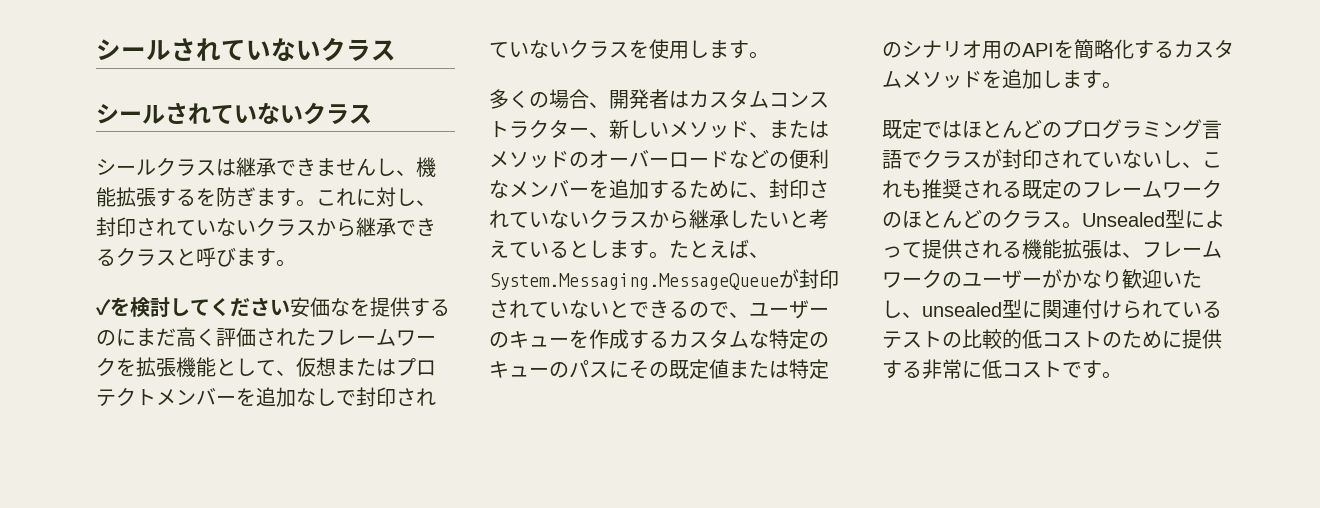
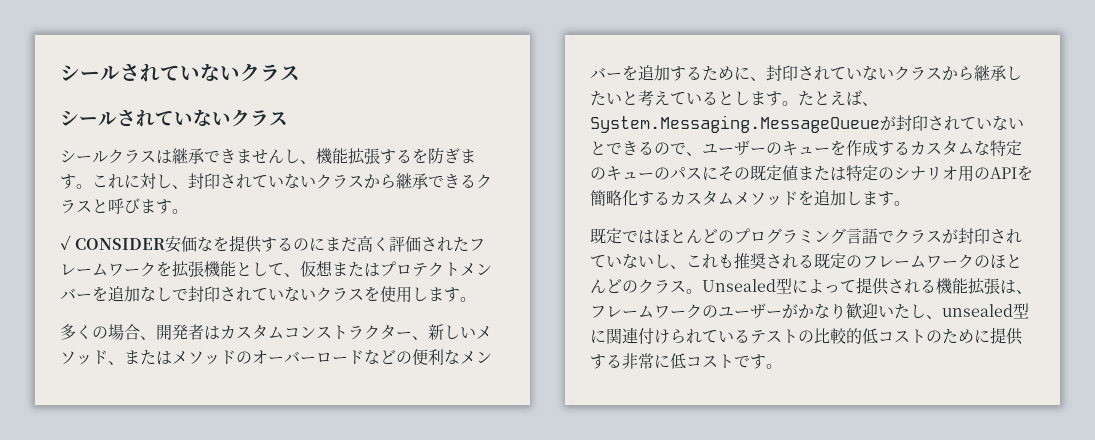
- ✓を検討してください安価なを提供するのにまだ高く評価されたフレームワークを拡張機能として、仮想またはプロテクトメンバーを追加なしで封印されていないクラスを使用します。
+ ✓ CONSIDER安価なを提供するのにまだ高く評価されたフレームワークを拡張機能として、仮想またはプロテクトメンバーを追加なしで封印されていないクラスを使用します。

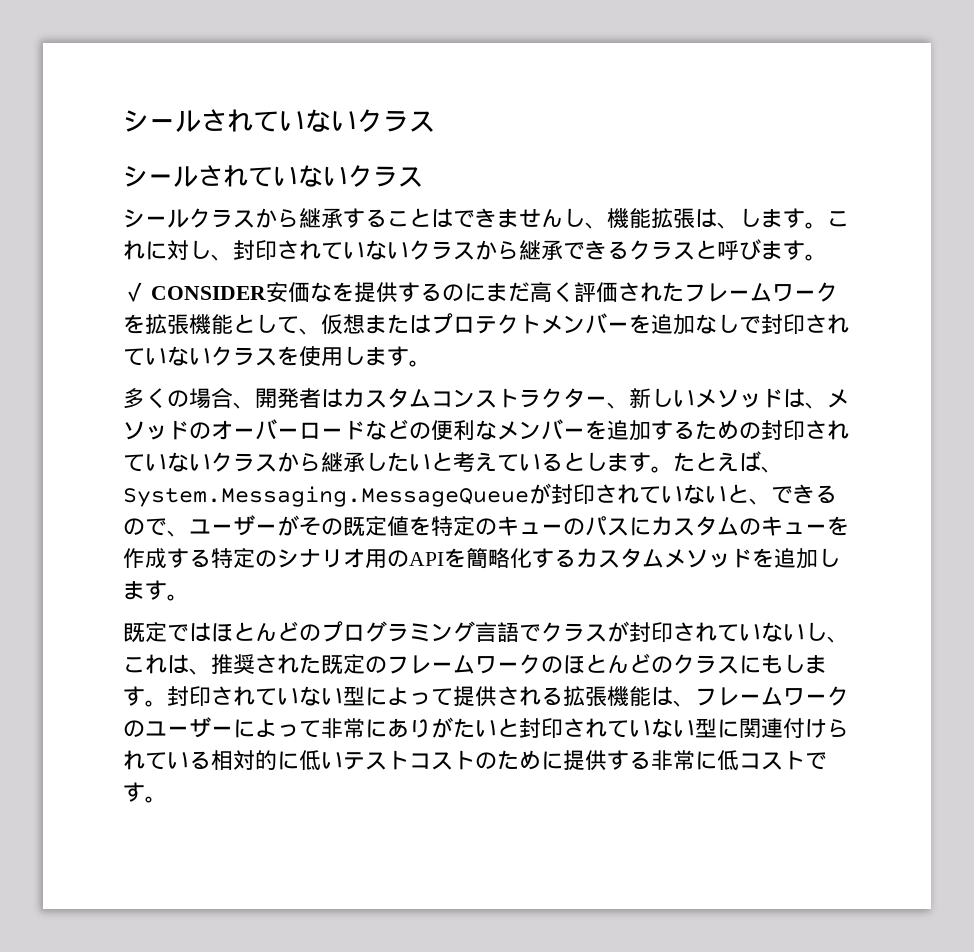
- シールクラスは継承できませんし、機能拡張するを防ぎます。
+ シールクラスから継承することはできませんし、機能拡張は、します。
- 多くの場合、開発者はカスタムコンストラクター、新しいメソッド、またはメソッドのオーバーロードなどの便利なメンバーを追加するために、封印されていないクラスから継承したいと考えているとします。
+ 多くの場合、開発者はカスタムコンストラクター、新しいメソッドは、メソッドのオーバーロードなどの便利なメンバーを追加するための封印されていないクラスから継承したいと考えているとします。
- たとえば、System.Messaging.MessageQueueが封印されていないとできるので、ユーザーのキューを作成するカスタムな特定のキューのパスにその既定値または特定のシナリオ用のAPIを簡略化するカスタムメソッドを追加します。
+ たとえば、System.Messaging.MessageQueueが封印されていないと、できるので、ユーザーがその既定値を特定のキューのパスにカスタムのキューを作成する特定のシナリオ用のAPIを簡略化するカスタムメソッドを追加します。
- 既定ではほとんどのプログラミング言語でクラスが封印されていないし、これも推奨される既定のフレームワークのほとんどのクラス。Unsealed型によって提供される機能拡張は、フレームワークのユーザーがかなり歓迎いたし、unsealed型に関連付けられているテストの比較的低コストのために提供する非常に低コストです。
+ 既定ではほとんどのプログラミング言語でクラスが封印されていないし、これは、推奨された既定のフレームワークのほとんどのクラスにもします。封印されていない型によって提供される拡張機能は、フレームワークのユーザーによって非常にありがたいと封印されていない型に関連付けられている相対的に低いテストコストのために提供する非常に低コストです。

